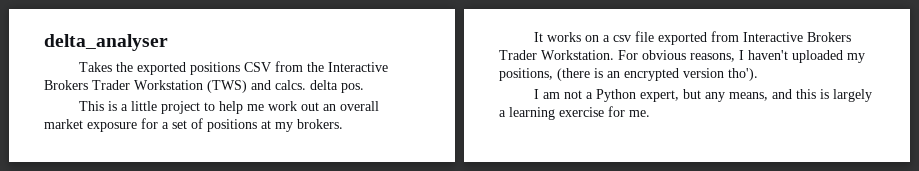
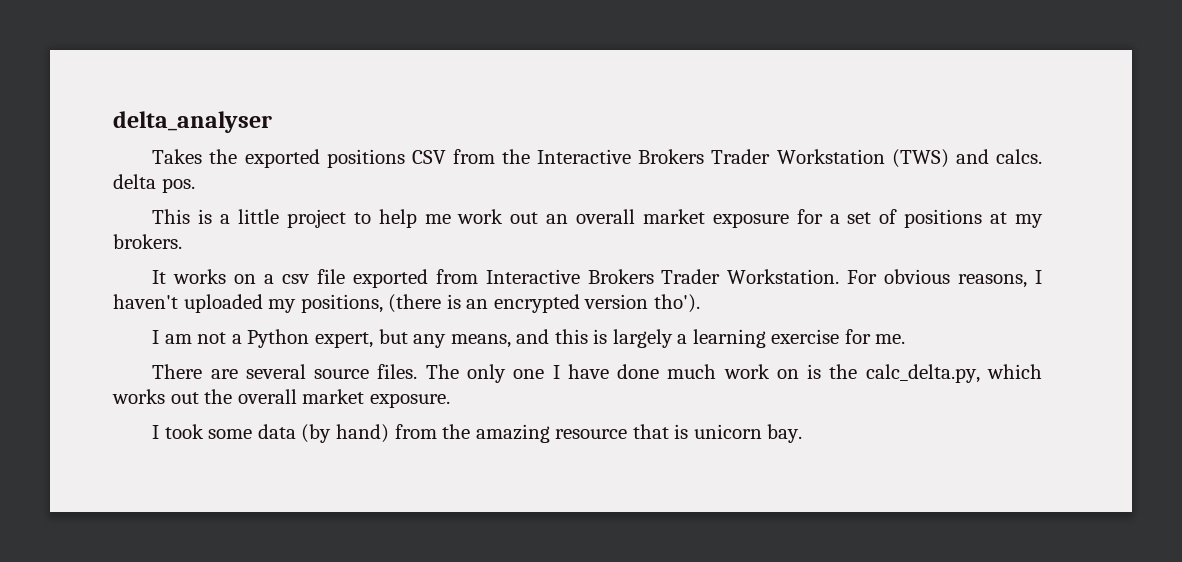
+ There are several source files. The only one I have done much work on is the calc_delta.py, which works out the overall market exposure.
+ I took some data (by hand) from the amazing resource that is unicorn bay.

